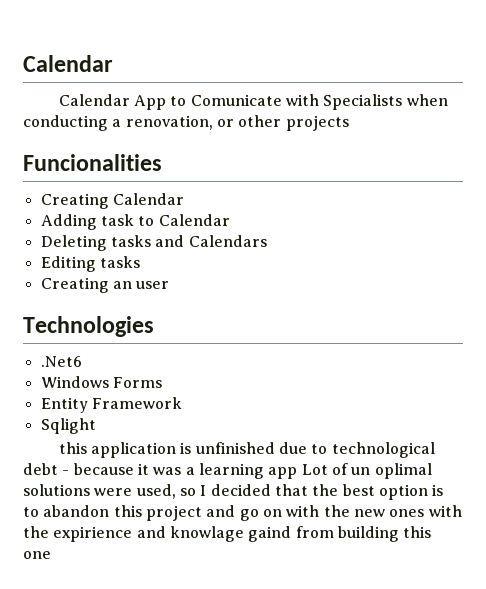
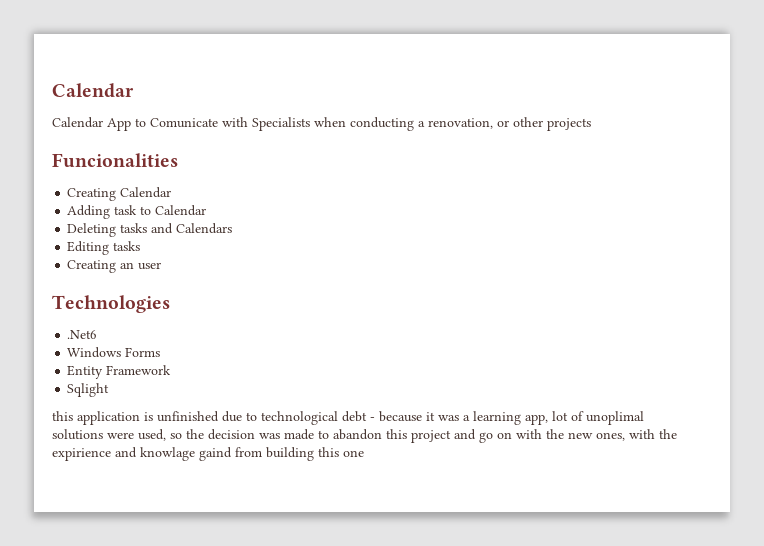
- this application is unfinished due to technological debt - because it was a learning app Lot of un oplimal solutions were used, so I decided that the best option is to abandon this project and go on with the new ones with the expirience and knowlage gaind from building this one
+ this application is unfinished due to technological debt - because it was a learning app, lot of unoplimal solutions were used, so the decision was made to abandon this project and go on with the new ones, with the expirience and knowlage gaind from building this one

